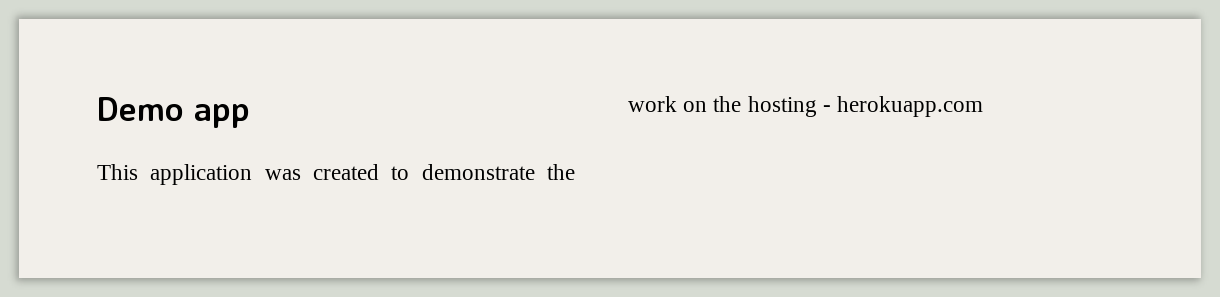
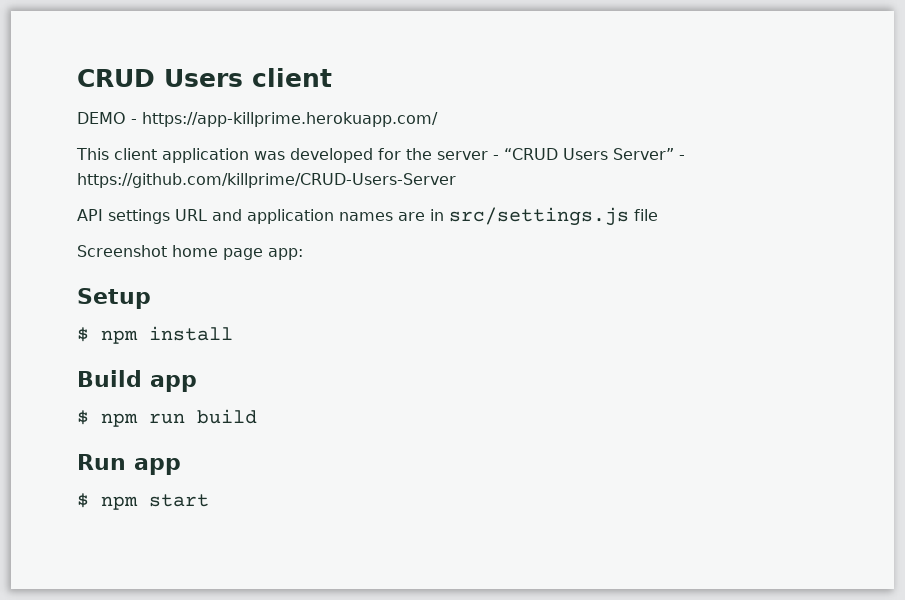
- Demo app
- This application was created to demonstrate the work on the hosting - herokuapp.com
+ CRUD Users client
+ DEMO - https://app-killprime.herokuapp.com/
+ This client application was developed for the server - “CRUD Users Server” - https://github.com/killprime/CRUD-Users-Server
+ API settings URL and application names are in src/settings.js file
+ Screenshot home page app:
+ Setup
+ $ npm install
+ Build app
+ $ npm run build
+ Run app
+ $ npm start

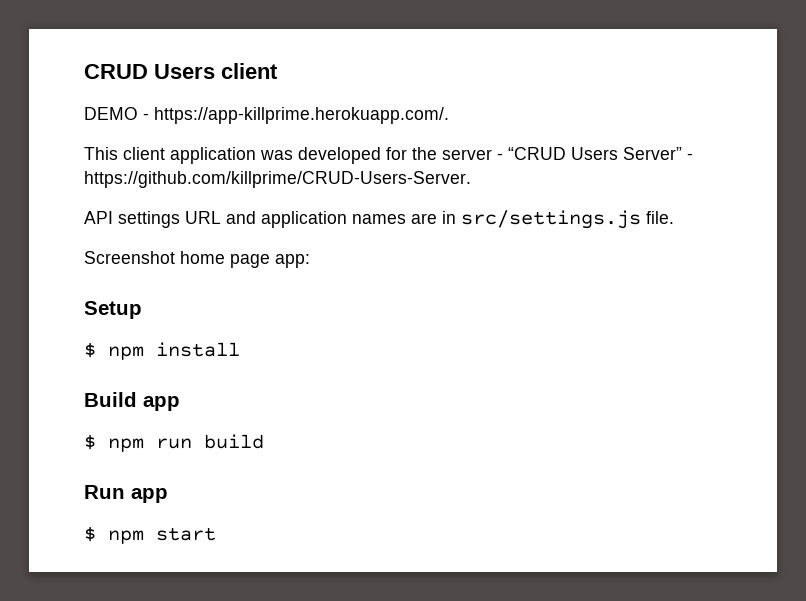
- DEMO - https://app-killprime.herokuapp.com/
+ DEMO - https://app-killprime.herokuapp.com/.
- This client application was developed for the server - “CRUD Users Server” - https://github.com/killprime/CRUD-Users-Server
+ This client application was developed for the server - “CRUD Users Server” - https://github.com/killprime/CRUD-Users-Server.
- API settings URL and application names are in src/settings.js file
+ API settings URL and application names are in src/settings.js file.

